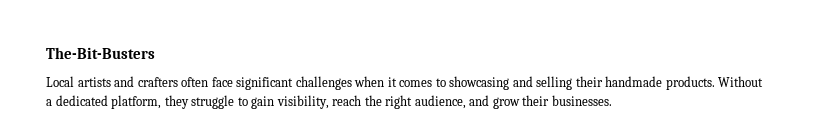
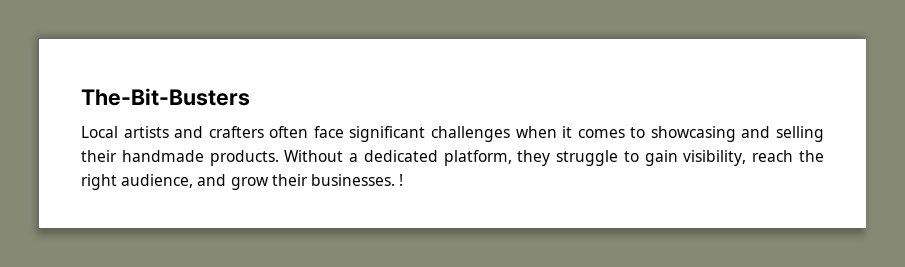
+ !

